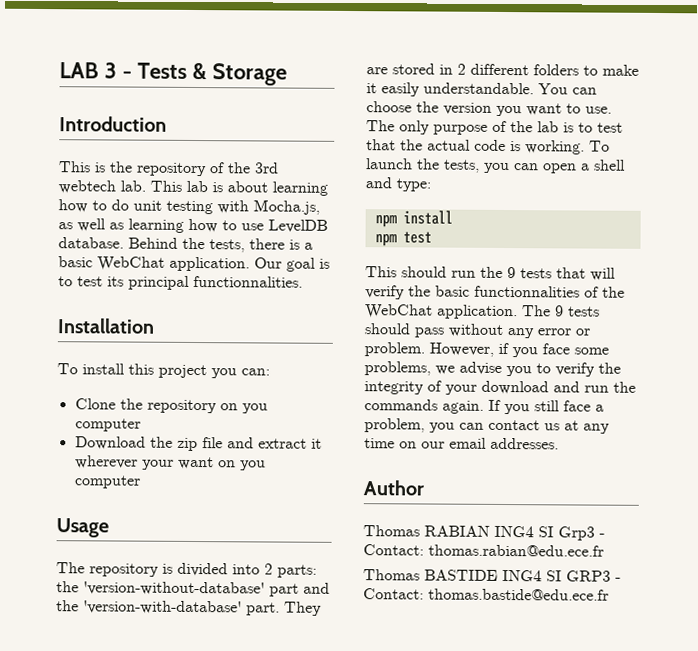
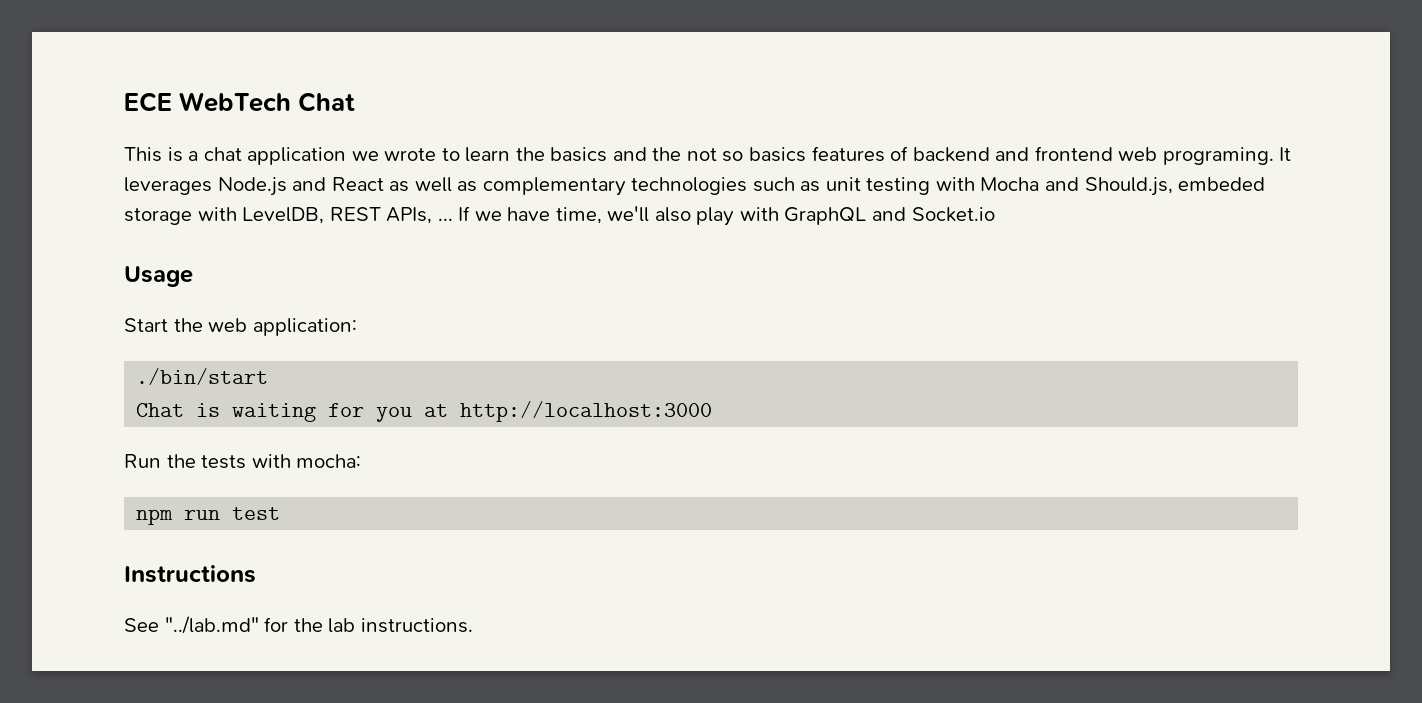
- LAB 3 - Tests & Storage
- Introduction
- This is the repository of the 3rd webtech lab. This lab is about learning how to do unit testing with Mocha.js, as well as learning how to use LevelDB database. Behind the tests, there is a basic WebChat application. Our goal is to test its principal functionnalities.
- Installation
- To install this project you can:
- Clone the repository on you computer
- Download the zip file and extract it wherever your want on you computer
+ ECE WebTech Chat
+ This is a chat application we wrote to learn the basics and the not so basics features of backend and frontend web programing. It leverages Node.js and React as well as complementary technologies such as unit testing with Mocha and Should.js, embeded storage with LevelDB, REST APIs, ... If we have time, we'll also play with GraphQL and Socket.io
  Usage
- The repository is divided into 2 parts: the 'version-without-database' part and the 'version-with-database' part. They are stored in 2 different folders to make it easily understandable. You can choose the version you want to use. The only purpose of the lab is to test that the actual code is working. To launch the tests, you can open a shell and type:
- npm install
- npm test
- This should run the 9 tests that will verify the basic functionnalities of the WebChat application. The 9 tests should pass without any error or problem. However, if you face some problems, we advise you to verify the integrity of your download and run the commands again. If you still face a problem, you can contact us at any time on our email addresses.
- Author
- Thomas RABIAN ING4 SI Grp3 - Contact: thomas.rabian@edu.ece.fr
- Thomas BASTIDE ING4 SI GRP3 - Contact: thomas.bastide@edu.ece.fr
+ Start the web application:
+ ./bin/start
+ Chat is waiting for you at http://localhost:3000
+ Run the tests with mocha:
+ npm run test
+ Instructions
+ See "../lab.md" for the lab instructions.

